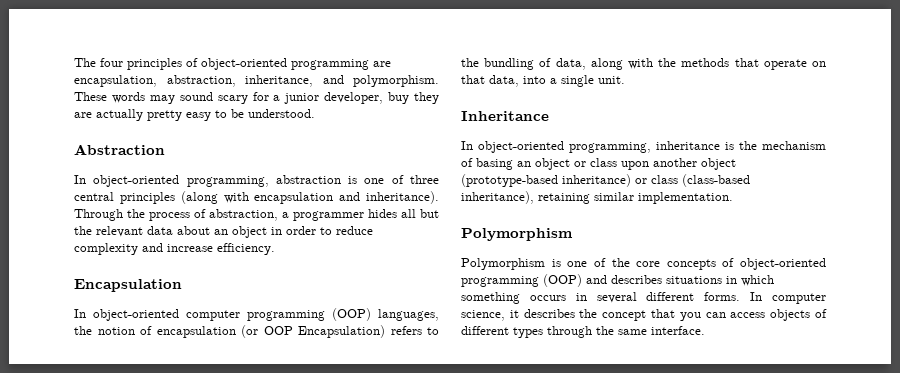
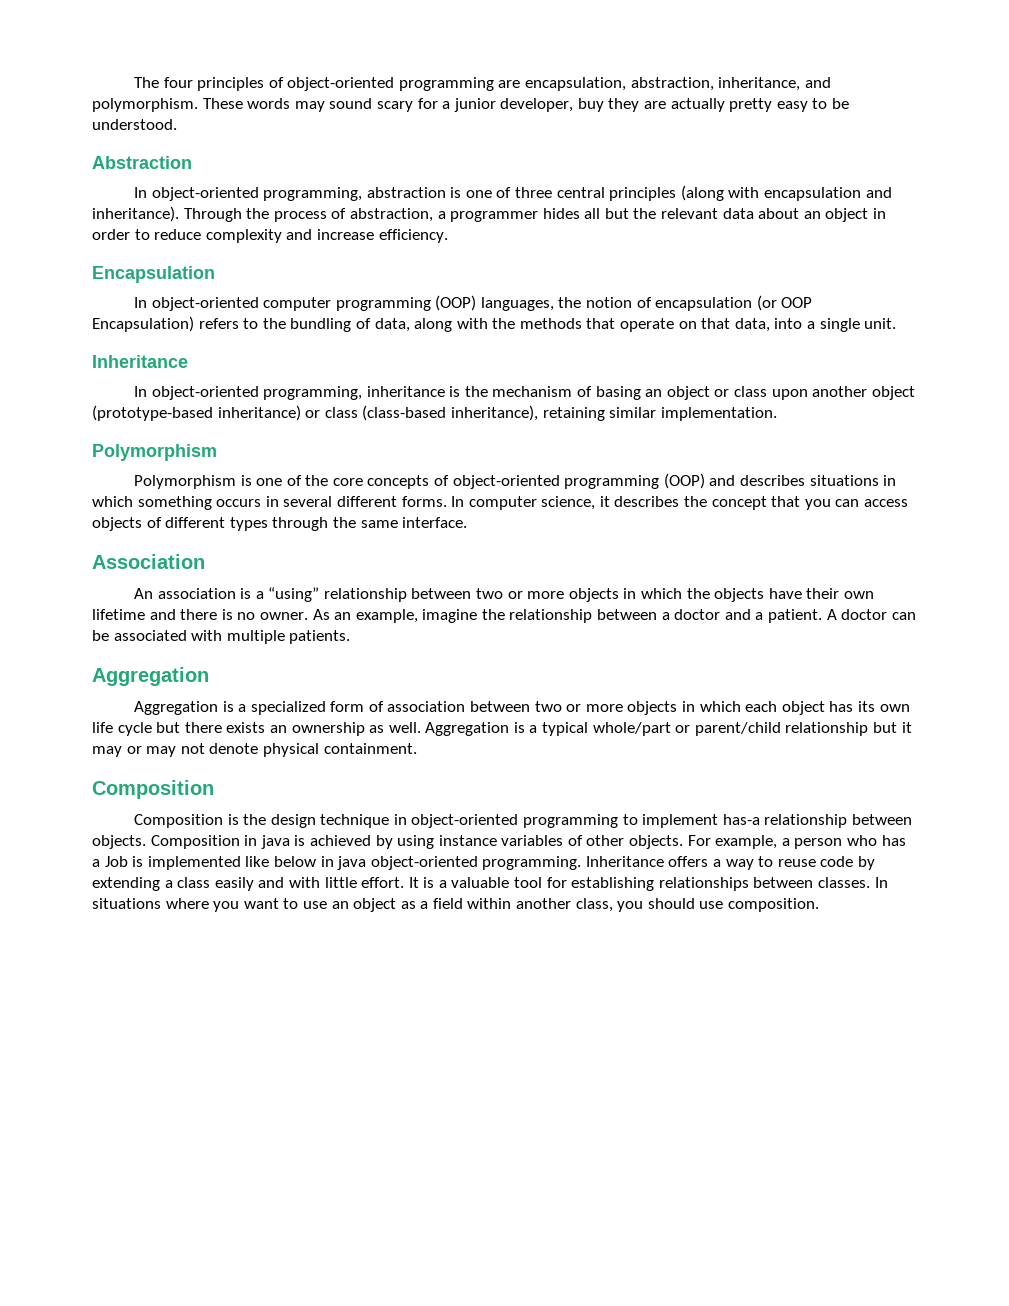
+ Association
+ An association is a “using” relationship between two or more objects in which the objects have their own lifetime and there is no owner. As an example, imagine the relationship between a doctor and a patient. A doctor can be associated with multiple patients.
+ Aggregation
+ Aggregation is a specialized form of association between two or more objects in which each object has its own life cycle but there exists an ownership as well. Aggregation is a typical whole/part or parent/child relationship but it may or may not denote physical containment.
+ Composition
+ Composition is the design technique in object-oriented programming to implement has-a relationship between objects. Composition in java is achieved by using instance variables of other objects. For example, a person who has a Job is implemented like below in java object-oriented programming. Inheritance offers a way to reuse code by extending a class easily and with little effort. It is a valuable tool for establishing relationships between classes. In situations where you want to use an object as a field within another class, you should use composition.

